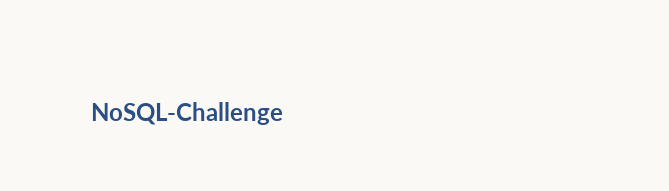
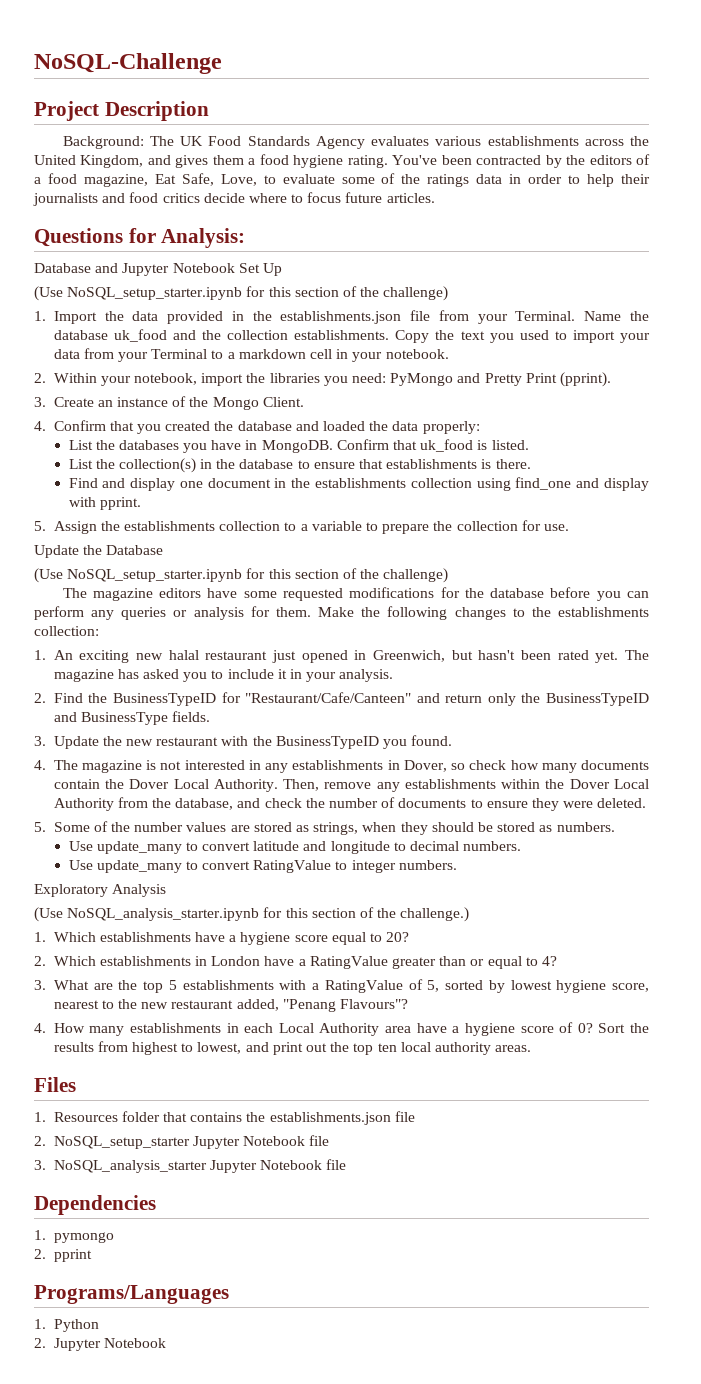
+ Project Description
+ Background: The UK Food Standards Agency evaluates various establishments across the United Kingdom, and gives them a food hygiene rating. You've been contracted by the editors of a food magazine, Eat Safe, Love, to evaluate some of the ratings data in order to help their journalists and food critics decide where to focus future articles.
+ Questions for Analysis:
+ Database and Jupyter Notebook Set Up
+ (Use NoSQL_setup_starter.ipynb for this section of the challenge)
+ 1. Import the data provided in the establishments.json file from your Terminal. Name the database uk_food and the collection establishments. Copy the text you used to import your data from your Terminal to a markdown cell in your notebook.
+ 2. Within your notebook, import the libraries you need: PyMongo and Pretty Print (pprint).
+ 3. Create an instance of the Mongo Client.
+ 4. Confirm that you created the database and loaded the data properly:
+ List the databases you have in MongoDB. Confirm that uk_food is listed.
+ List the collection(s) in the database to ensure that establishments is there.
+ Find and display one document in the establishments collection using find_one and display with pprint.
+ 5. Assign the establishments collection to a variable to prepare the collection for use.
+ Update the Database
+ (Use NoSQL_setup_starter.ipynb for this section of the challenge)
+ The magazine editors have some requested modifications for the database before you can perform any queries or analysis for them. Make the following changes to the establishments collection:
+ 1. An exciting new halal restaurant just opened in Greenwich, but hasn't been rated yet. The magazine has asked you to include it in your analysis.
+ 2. Find the BusinessTypeID for "Restaurant/Cafe/Canteen" and return only the BusinessTypeID and BusinessType fields.
+ 3. Update the new restaurant with the BusinessTypeID you found.
+ 4. The magazine is not interested in any establishments in Dover, so check how many documents contain the Dover Local Authority. Then, remove any establishments within the Dover Local Authority from the database, and check the number of documents to ensure they were deleted.
+ 5. Some of the number values are stored as strings, when they should be stored as numbers.
+ Use update_many to convert latitude and longitude to decimal numbers.
+ Use update_many to convert RatingValue to integer numbers.
+ Exploratory Analysis
+ (Use NoSQL_analysis_starter.ipynb for this section of the challenge.)
+ 1. Which establishments have a hygiene score equal to 20?
+ 2. Which establishments in London have a RatingValue greater than or equal to 4?
+ 3. What are the top 5 establishments with a RatingValue of 5, sorted by lowest hygiene score, nearest to the new restaurant added, "Penang Flavours"?
+ 4. How many establishments in each Local Authority area have a hygiene score of 0? Sort the results from highest to lowest, and print out the top ten local authority areas.
+ Files
+ 1. Resources folder that contains the establishments.json file
+ 2. NoSQL_setup_starter Jupyter Notebook file
+ 3. NoSQL_analysis_starter Jupyter Notebook file
+ Dependencies
+ 1. pymongo
+ 2. pprint
+ Programs/Languages
+ 1. Python
+ 2. Jupyter Notebook

